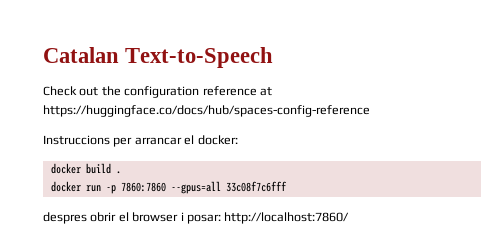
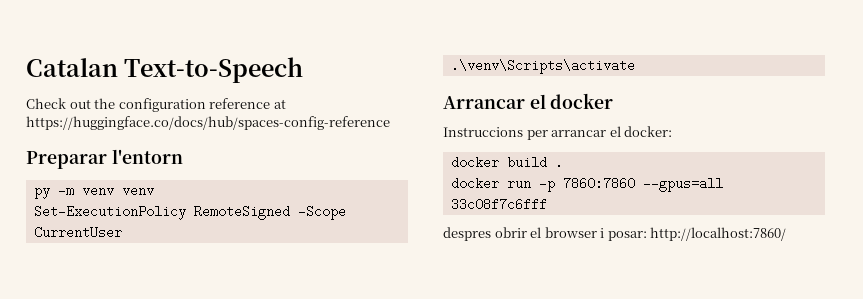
+ Preparar l'entorn
+ py -m venv venv
+ Set-ExecutionPolicy RemoteSigned -Scope CurrentUser
+ .\venv\Scripts\activate
+ Arrancar el docker

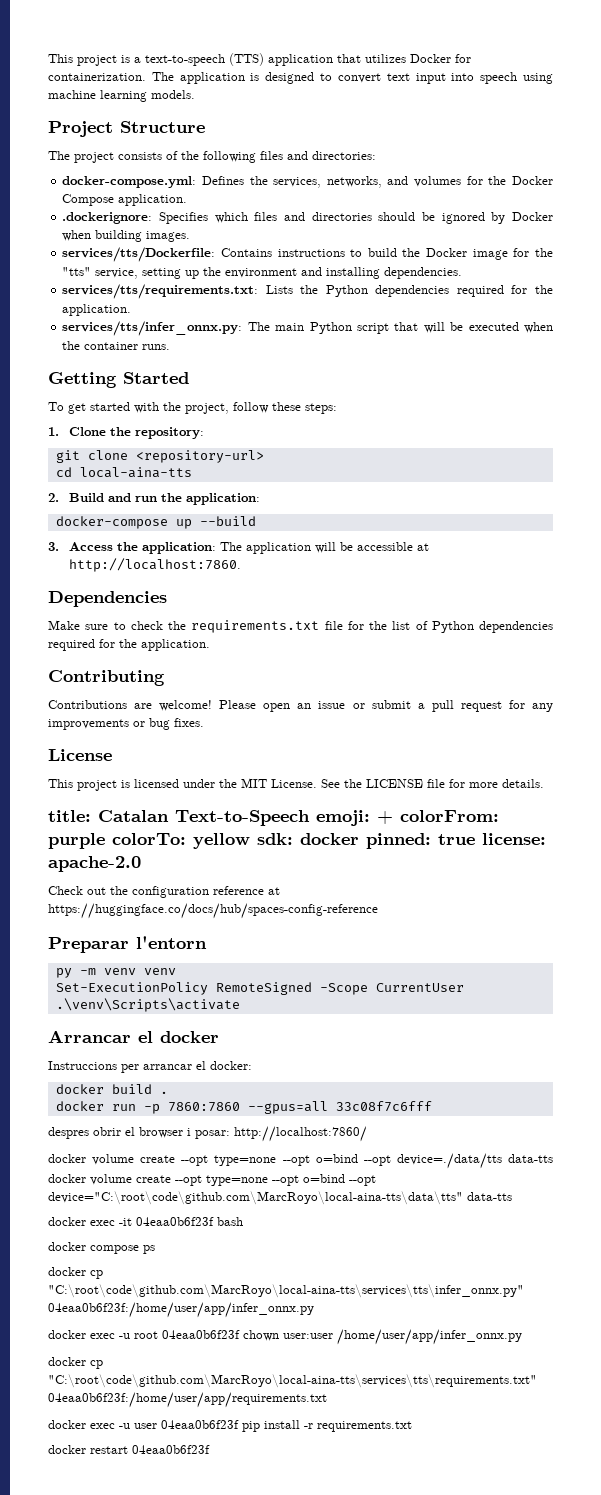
- Catalan Text-to-Speech
+ This project is a text-to-speech (TTS) application that utilizes Docker for containerization. The application is designed to convert text input into speech using machine learning models.
+ Project Structure
+ The project consists of the following files and directories:
+ docker-compose.yml: Defines the services, networks, and volumes for the Docker Compose application.
+ .dockerignore: Specifies which files and directories should be ignored by Docker when building images.
+ services/tts/Dockerfile: Contains instructions to build the Docker image for the "tts" service, setting up the environment and installing dependencies.
+ services/tts/requirements.txt: Lists the Python dependencies required for the application.
+ services/tts/infer_onnx.py: The main Python script that will be executed when the container runs.
+ Getting Started
+ To get started with the project, follow these steps:
+ 1. Clone the repository:
+ git clone <repository-url>
+ cd local-aina-tts
+ 2. Build and run the application:
+ docker-compose up --build
+ 3. Access the application: The application will be accessible at http://localhost:7860.
+ Dependencies
+ Make sure to check the requirements.txt file for the list of Python dependencies required for the application.
+ Contributing
+ Contributions are welcome! Please open an issue or submit a pull request for any improvements or bug fixes.
+ License
+ This project is licensed under the MIT License. See the LICENSE file for more details.
+ title: Catalan Text-to-Speech emoji: + colorFrom: purple colorTo: yellow sdk: docker pinned: true license: apache-2.0
+ docker volume create --opt type=none --opt o=bind --opt device=./data/tts data-tts docker volume create --opt type=none --opt o=bind --opt device="C:\root\code\github.com\MarcRoyo\local-aina-tts\data\tts" data-tts
+ docker exec -it 04eaa0b6f23f bash
+ docker compose ps
+ docker cp "C:\root\code\github.com\MarcRoyo\local-aina-tts\services\tts\infer_onnx.py" 04eaa0b6f23f:/home/user/app/infer_onnx.py
+ docker exec -u root 04eaa0b6f23f chown user:user /home/user/app/infer_onnx.py
+ docker cp "C:\root\code\github.com\MarcRoyo\local-aina-tts\services\tts\requirements.txt" 04eaa0b6f23f:/home/user/app/requirements.txt
+ docker exec -u user 04eaa0b6f23f pip install -r requirements.txt
+ docker restart 04eaa0b6f23f

